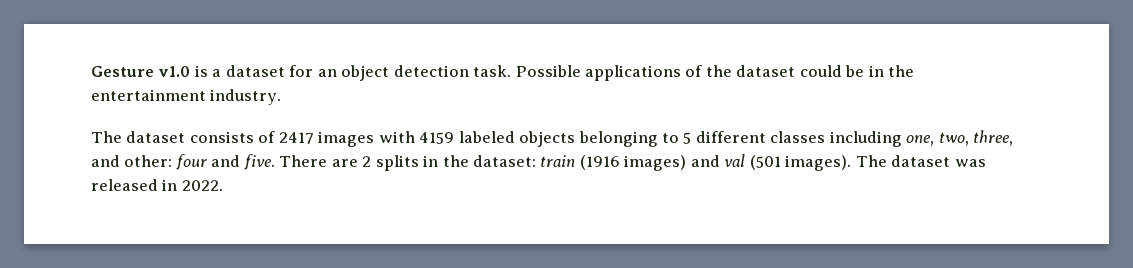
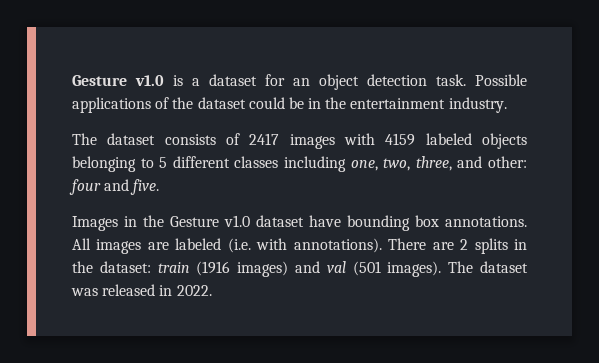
- The dataset consists of 2417 images with 4159 labeled objects belonging to 5 different classes including one, two, three, and other: four and five. There are 2 splits in the dataset: train (1916 images) and val (501 images).
+ The dataset consists of 2417 images with 4159 labeled objects belonging to 5 different classes including one, two, three, and other: four and five.
+ Images in the Gesture v1.0 dataset have bounding box annotations. All images are labeled (i.e. with annotations). There are 2 splits in the dataset: train (1916 images) and val (501 images).

